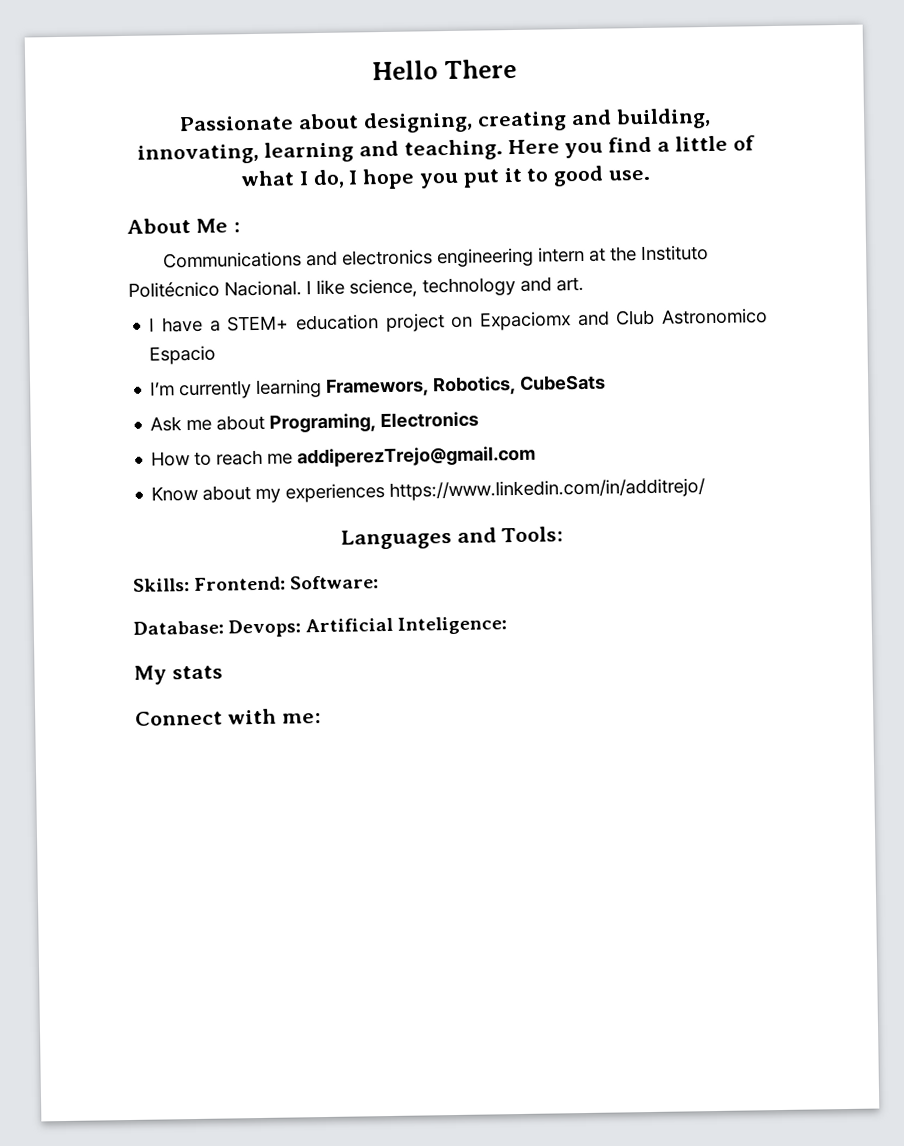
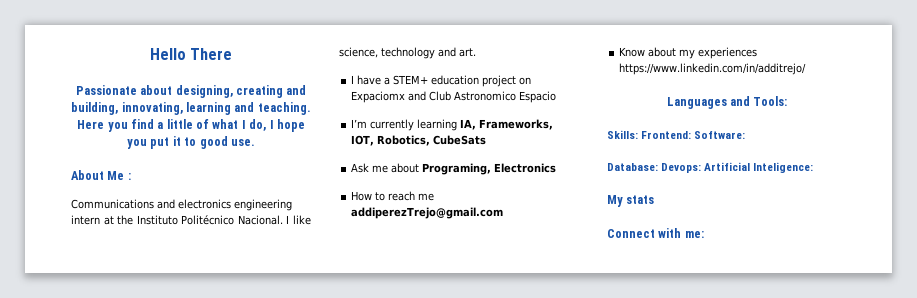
- I’m currently learning Framewors, Robotics, CubeSats
+ I’m currently learning IA, Frameworks, IOT, Robotics, CubeSats

